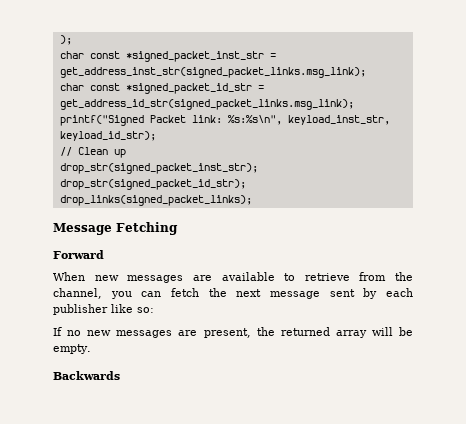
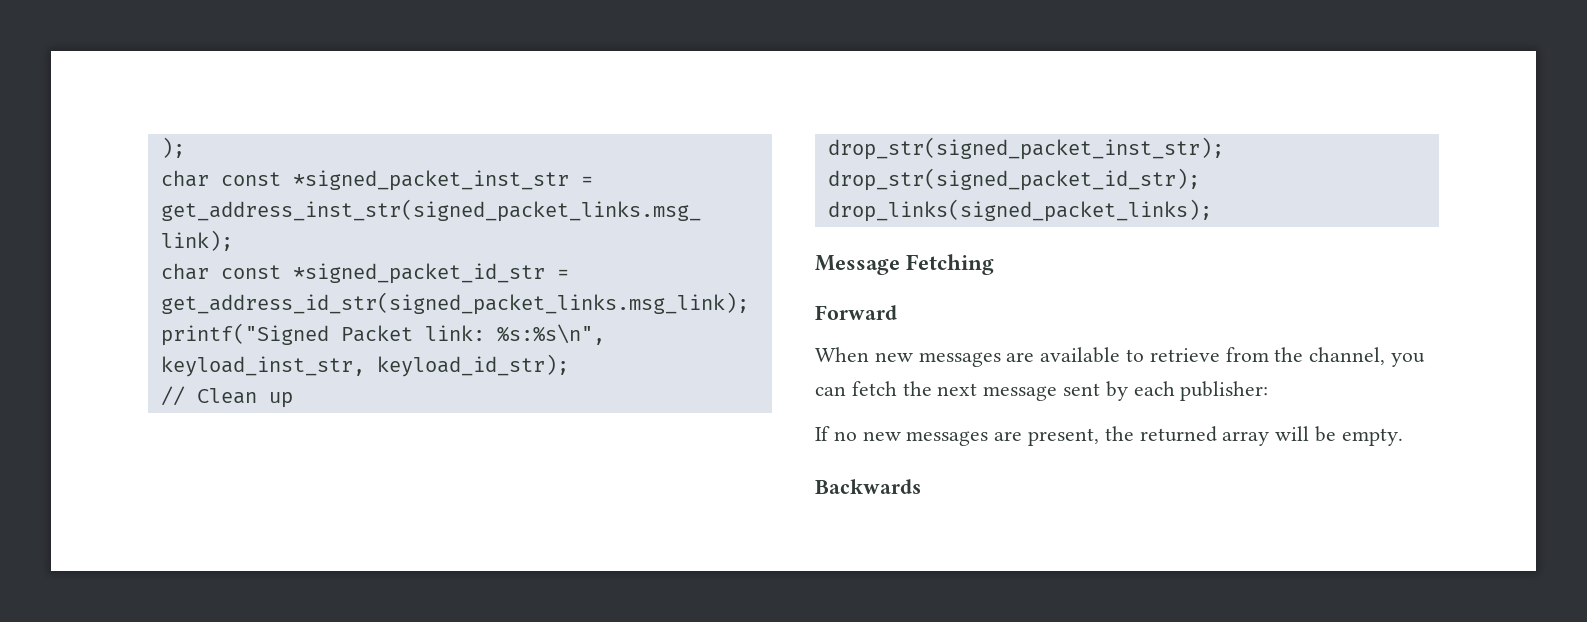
- When new messages are available to retrieve from the channel, you can fetch the next message sent by each publisher like so:
+ When new messages are available to retrieve from the channel, you can fetch the next message sent by each publisher:

